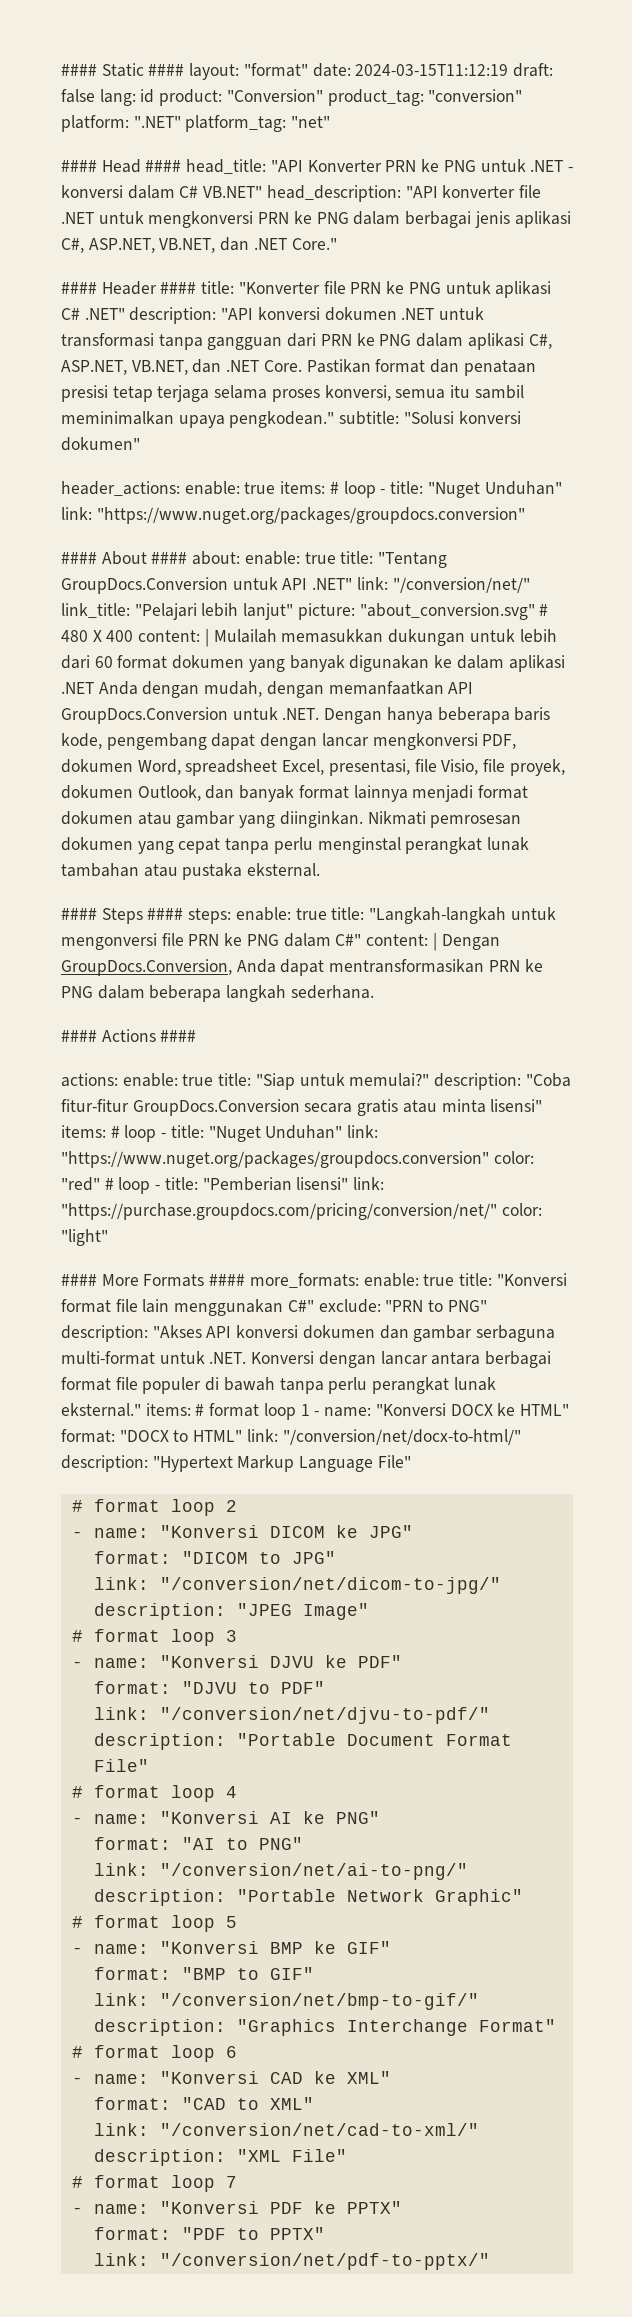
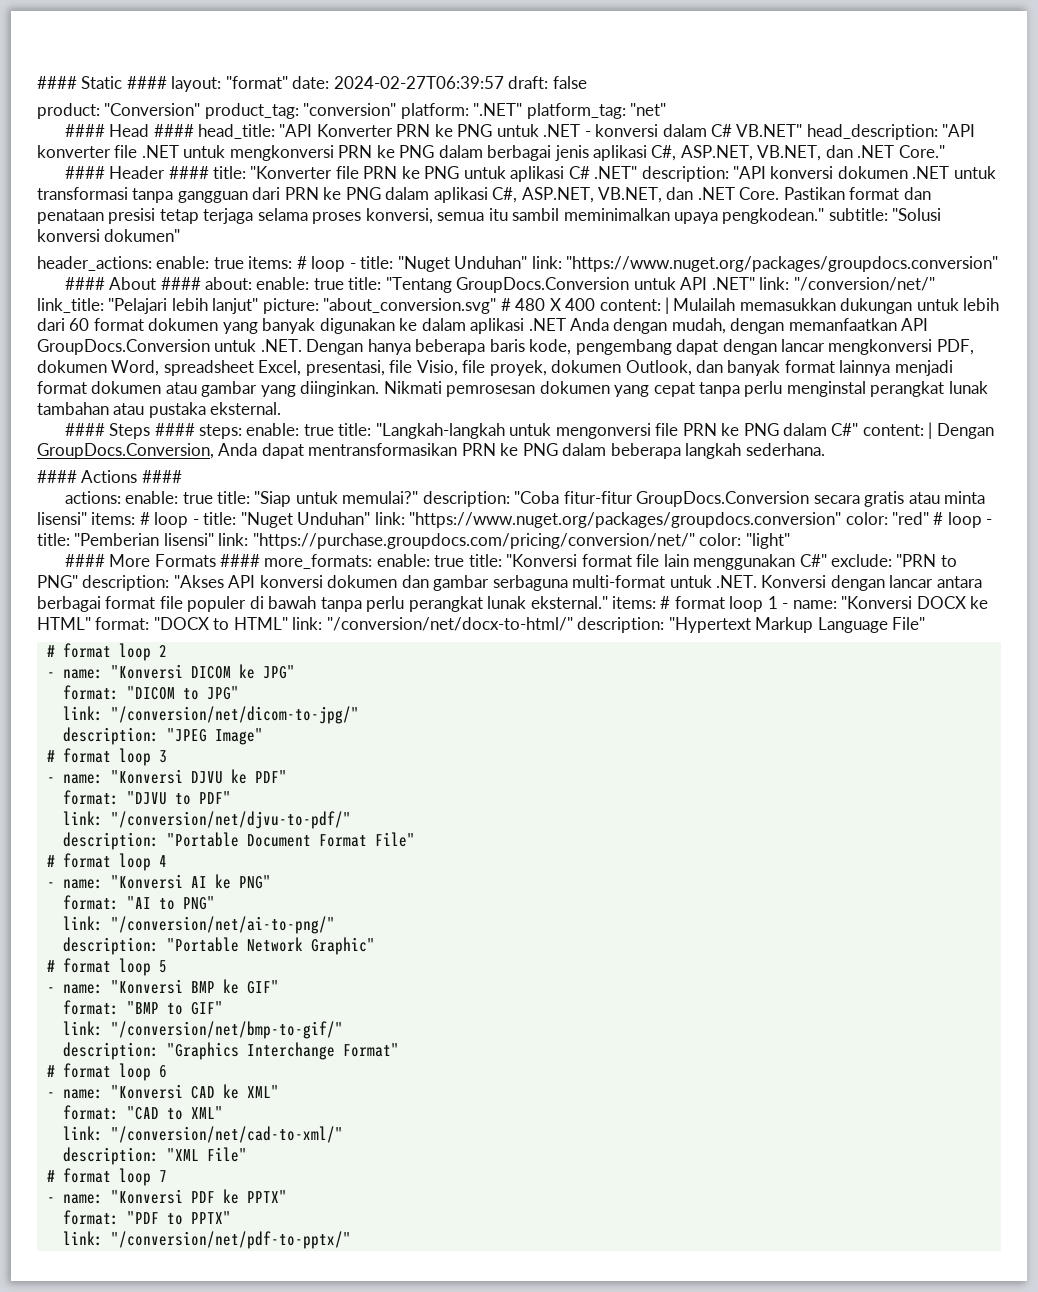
- #### Static #### layout: "format" date: 2024-03-15T11:12:19 draft: false lang: id product: "Conversion" product_tag: "conversion" platform: ".NET" platform_tag: "net"
+ #### Static #### layout: "format" date: 2024-02-27T06:39:57 draft: false
+ product: "Conversion" product_tag: "conversion" platform: ".NET" platform_tag: "net"

